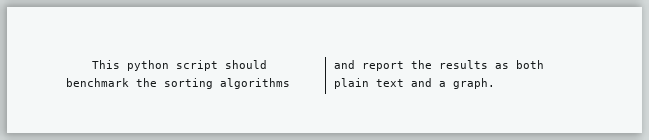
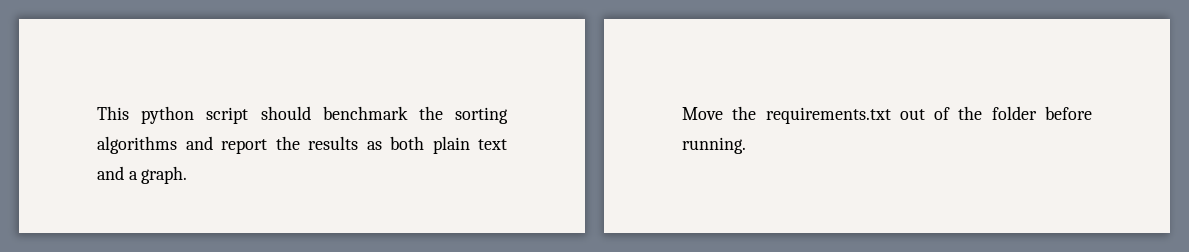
+ Move the requirements.txt out of the folder before running.

